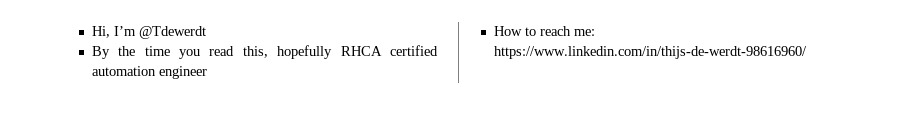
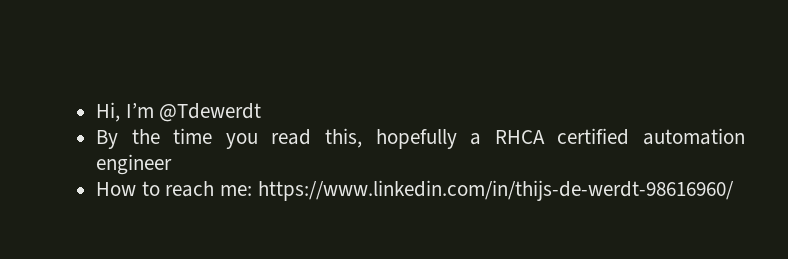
- By the time you read this, hopefully RHCA certified automation engineer
+ By the time you read this, hopefully a RHCA certified automation engineer

